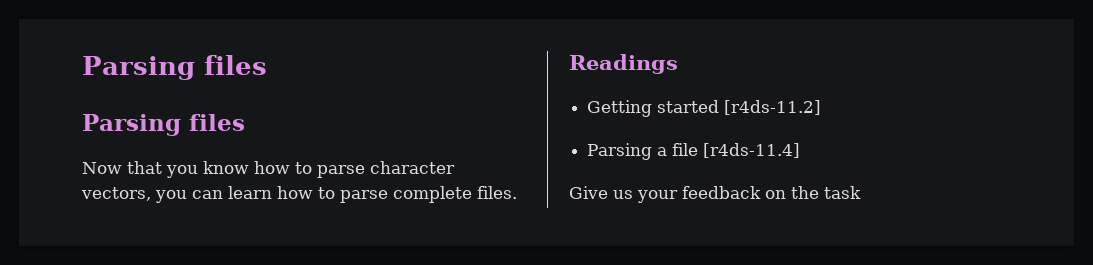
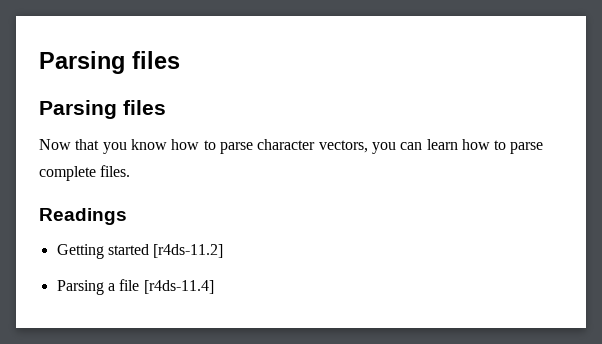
- Give us your feedback on the task

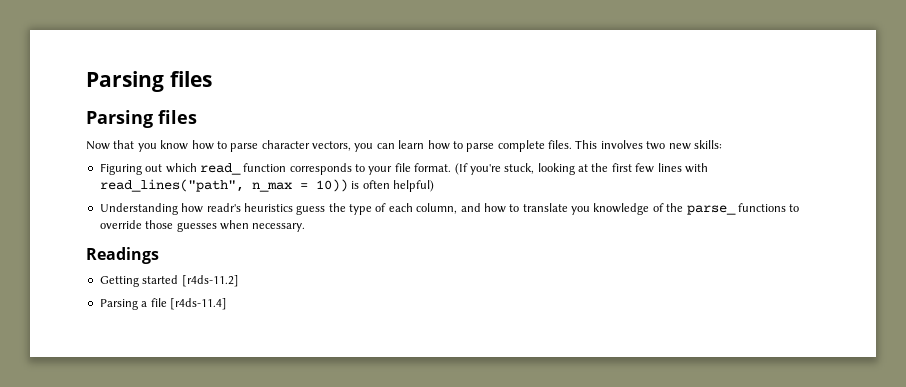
+ This involves two new skills:
+ Figuring out which read_ function corresponds to your file format. (If you're stuck, looking at the first few lines with read_lines("path", n_max = 10)) is often helpful)
+ Understanding how readr's heuristics guess the type of each column, and how to translate you knowledge of the parse_ functions to override those guesses when necessary.

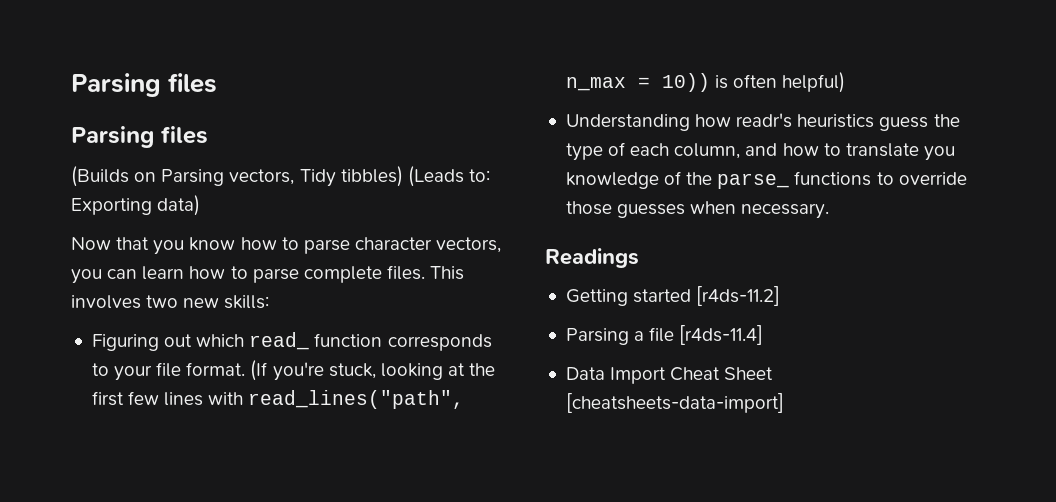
+ (Builds on Parsing vectors, Tidy tibbles) (Leads to: Exporting data)
+ Data Import Cheat Sheet [cheatsheets-data-import]

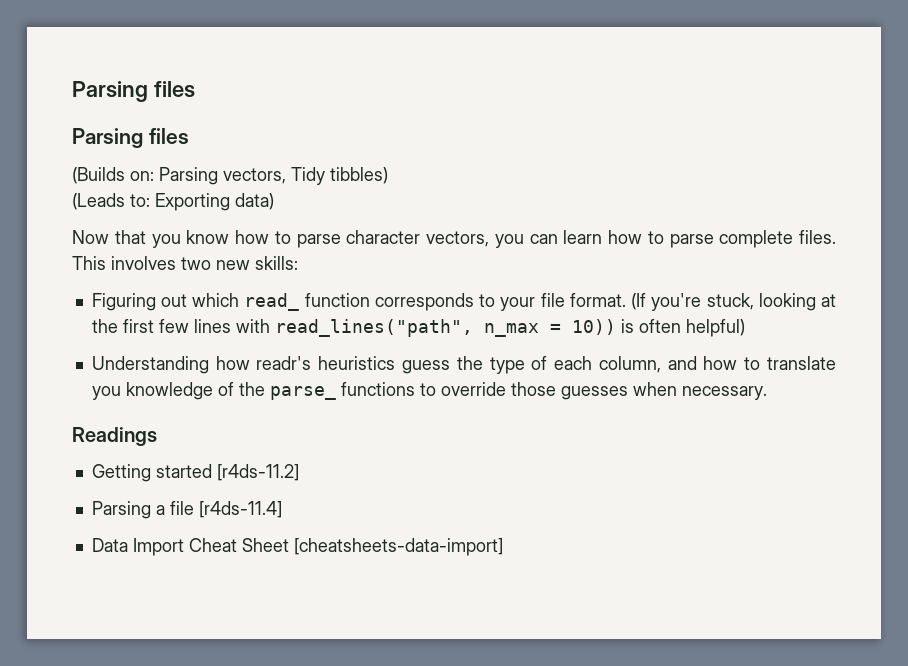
- (Builds on Parsing vectors, Tidy tibbles) (Leads to: Exporting data)
+ (Builds on: Parsing vectors, Tidy tibbles)
+ (Leads to: Exporting data)

